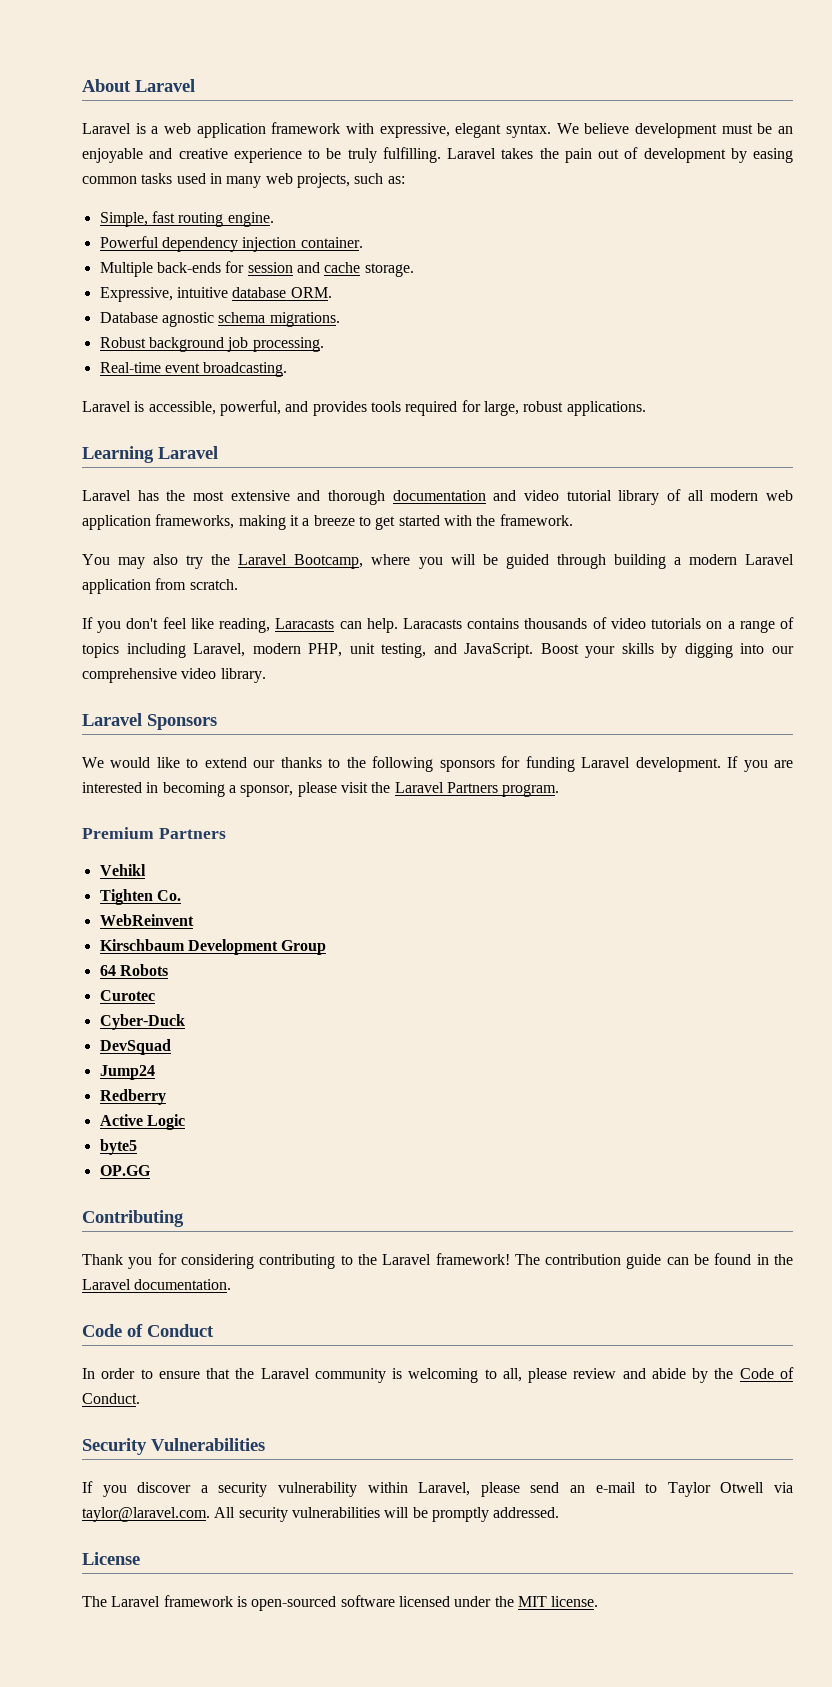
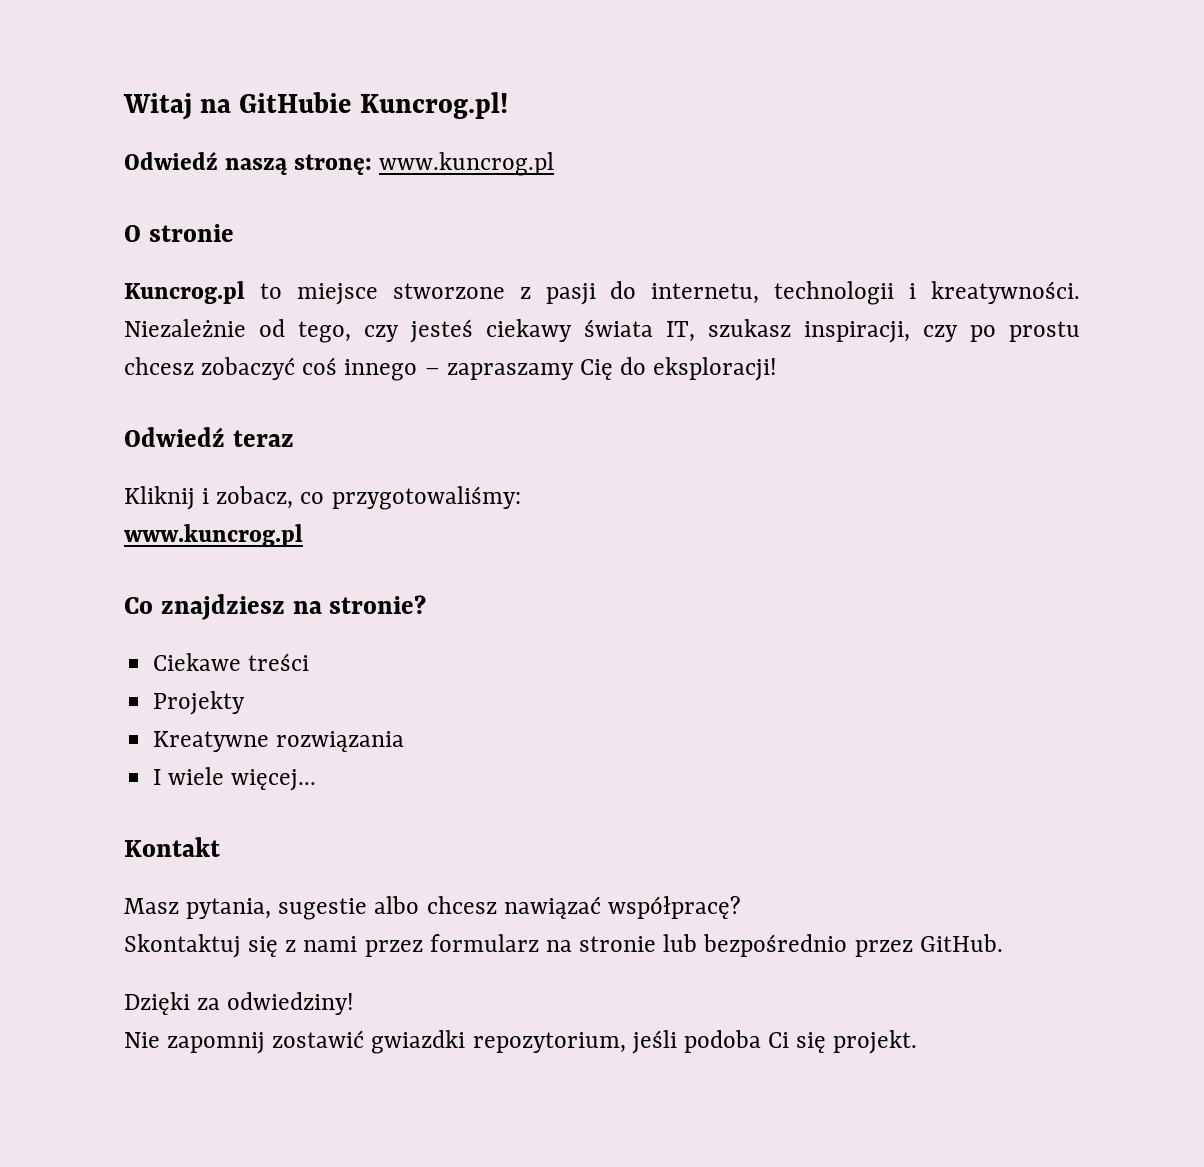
- About Laravel
- Laravel is a web application framework with expressive, elegant syntax. We believe development must be an enjoyable and creative experience to be truly fulfilling. Laravel takes the pain out of development by easing common tasks used in many web projects, such as:
- Simple, fast routing engine.
- Powerful dependency injection container.
- Multiple back-ends for session and cache storage.
- Expressive, intuitive database ORM.
- Database agnostic schema migrations.
- Robust background job processing.
- Real-time event broadcasting.
- Laravel is accessible, powerful, and provides tools required for large, robust applications.
- Learning Laravel
- Laravel has the most extensive and thorough documentation and video tutorial library of all modern web application frameworks, making it a breeze to get started with the framework.
- You may also try the Laravel Bootcamp, where you will be guided through building a modern Laravel application from scratch.
- If you don't feel like reading, Laracasts can help. Laracasts contains thousands of video tutorials on a range of topics including Laravel, modern PHP, unit testing, and JavaScript. Boost your skills by digging into our comprehensive video library.
- Laravel Sponsors
- We would like to extend our thanks to the following sponsors for funding Laravel development. If you are interested in becoming a sponsor, please visit the Laravel Partners program.
- Premium Partners
- Vehikl
- Tighten Co.
- WebReinvent
- Kirschbaum Development Group
- 64 Robots
- Curotec
- Cyber-Duck
- DevSquad
- Jump24
- Redberry
- Active Logic
- byte5
- OP.GG
- Contributing
- Thank you for considering contributing to the Laravel framework! The contribution guide can be found in the Laravel documentation.
- Code of Conduct
- In order to ensure that the Laravel community is welcoming to all, please review and abide by the Code of Conduct.
- Security Vulnerabilities
- If you discover a security vulnerability within Laravel, please send an e-mail to Taylor Otwell via taylor@laravel.com. All security vulnerabilities will be promptly addressed.
- License
- The Laravel framework is open-sourced software licensed under the MIT license.
+ Witaj na GitHubie Kuncrog.pl!
+ Odwiedź naszą stronę: www.kuncrog.pl
+ O stronie
+ Kuncrog.pl to miejsce stworzone z pasji do internetu, technologii i kreatywności. Niezależnie od tego, czy jesteś ciekawy świata IT, szukasz inspiracji, czy po prostu chcesz zobaczyć coś innego – zapraszamy Cię do eksploracji!
+ Odwiedź teraz
+ Kliknij i zobacz, co przygotowaliśmy:
+ www.kuncrog.pl
+ Co znajdziesz na stronie?
+ Ciekawe treści
+ Projekty
+ Kreatywne rozwiązania
+ I wiele więcej...
+ Kontakt
+ Masz pytania, sugestie albo chcesz nawiązać współpracę?
+ Skontaktuj się z nami przez formularz na stronie lub bezpośrednio przez GitHub.
+ Dzięki za odwiedziny!
+ Nie zapomnij zostawić gwiazdki repozytorium, jeśli podoba Ci się projekt.

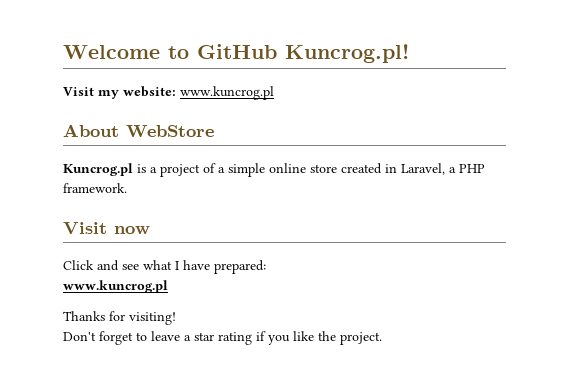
- Witaj na GitHubie Kuncrog.pl!
- Odwiedź naszą stronę: www.kuncrog.pl
- O stronie
+ Welcome to GitHub Kuncrog.pl!
+ Visit my website: www.kuncrog.pl
+ About WebStore
- Kuncrog.pl to miejsce stworzone z pasji do internetu, technologii i kreatywności. Niezależnie od tego, czy jesteś ciekawy świata IT, szukasz inspiracji, czy po prostu chcesz zobaczyć coś innego – zapraszamy Cię do eksploracji!
- Odwiedź teraz
- Kliknij i zobacz, co przygotowaliśmy:
+ Kuncrog.pl is a project of a simple online store created in Laravel, a PHP framework.
+ Visit now
+ Click and see what I have prepared:
  www.kuncrog.pl
- Co znajdziesz na stronie?
- Ciekawe treści
- Projekty
- Kreatywne rozwiązania
- I wiele więcej...
- Kontakt
- Masz pytania, sugestie albo chcesz nawiązać współpracę?
- Skontaktuj się z nami przez formularz na stronie lub bezpośrednio przez GitHub.
- Dzięki za odwiedziny!
- Nie zapomnij zostawić gwiazdki repozytorium, jeśli podoba Ci się projekt.
+ Thanks for visiting!
+ Don't forget to leave a star rating if you like the project.

